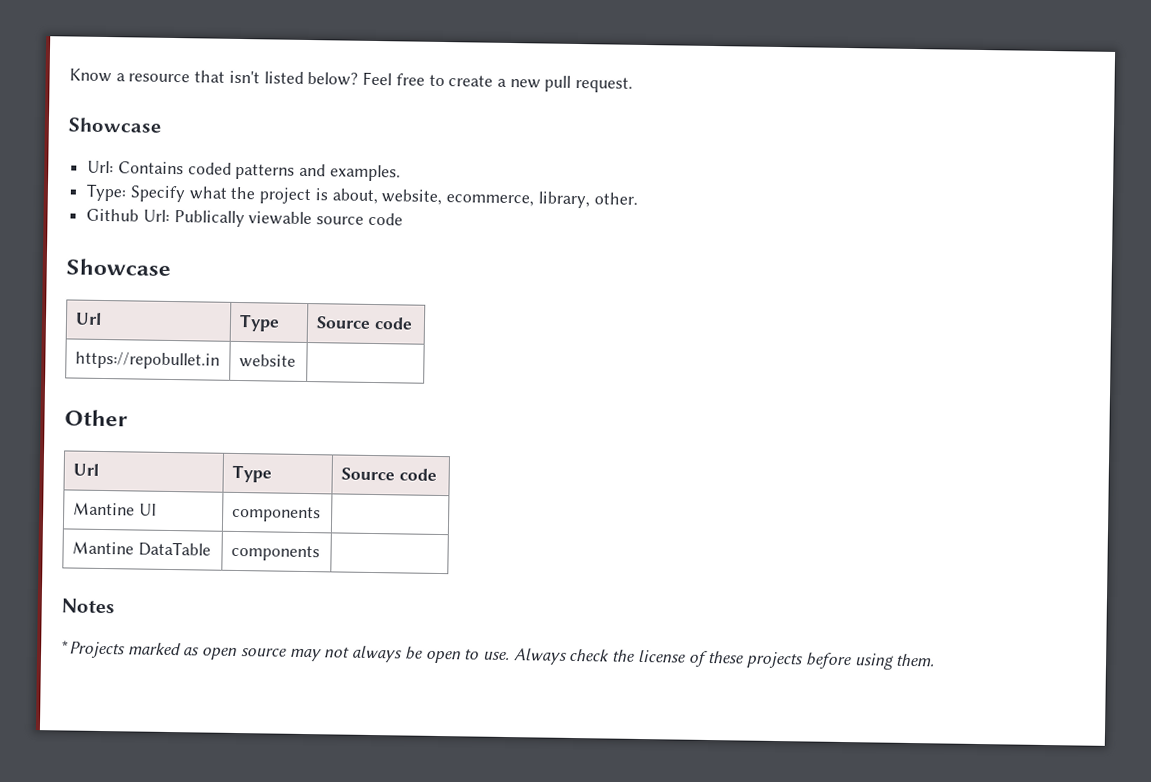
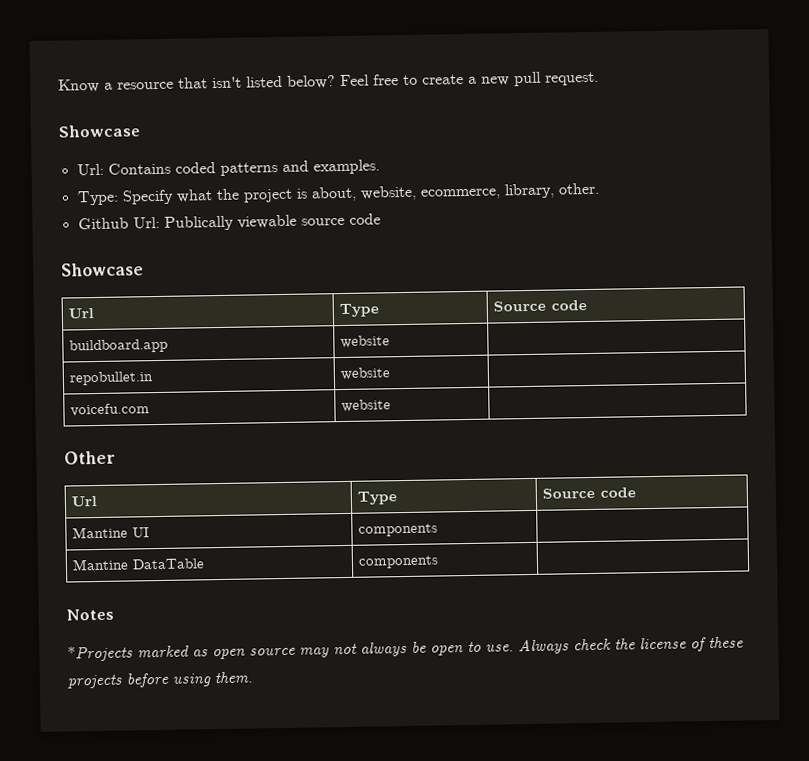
- https://repobullet.in | website |
+ buildboard.app | website |
+ repobullet.in | website |
+ voicefu.com | website |

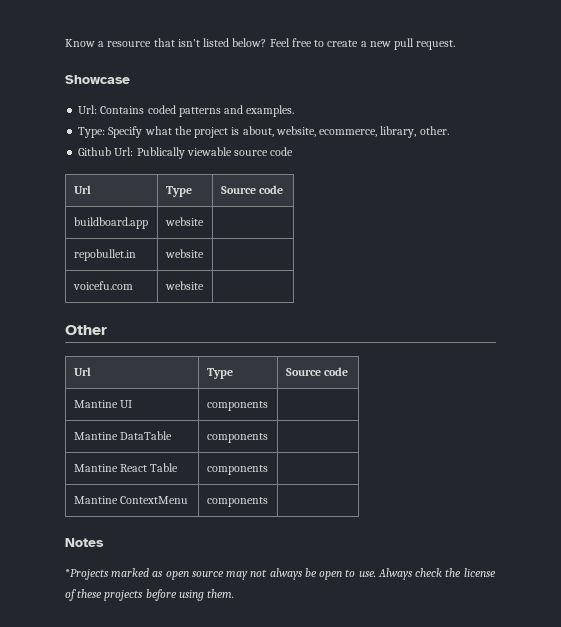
  Github Url: Publically viewable source code
- Showcase
+ Mantine React Table | components |
+ Mantine ContextMenu | components |

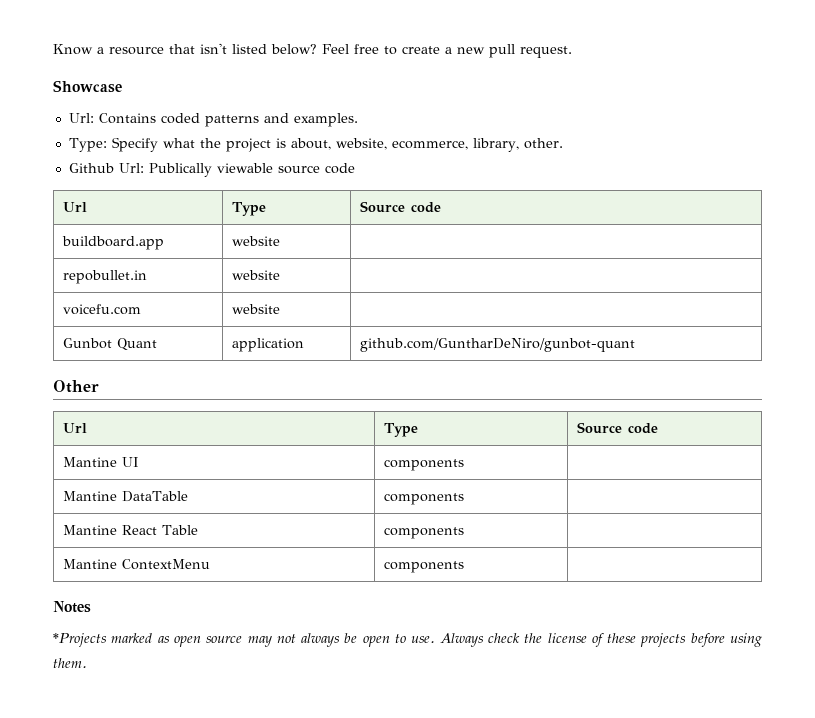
+ Gunbot Quant | application | github.com/GuntharDeNiro/gunbot-quant

